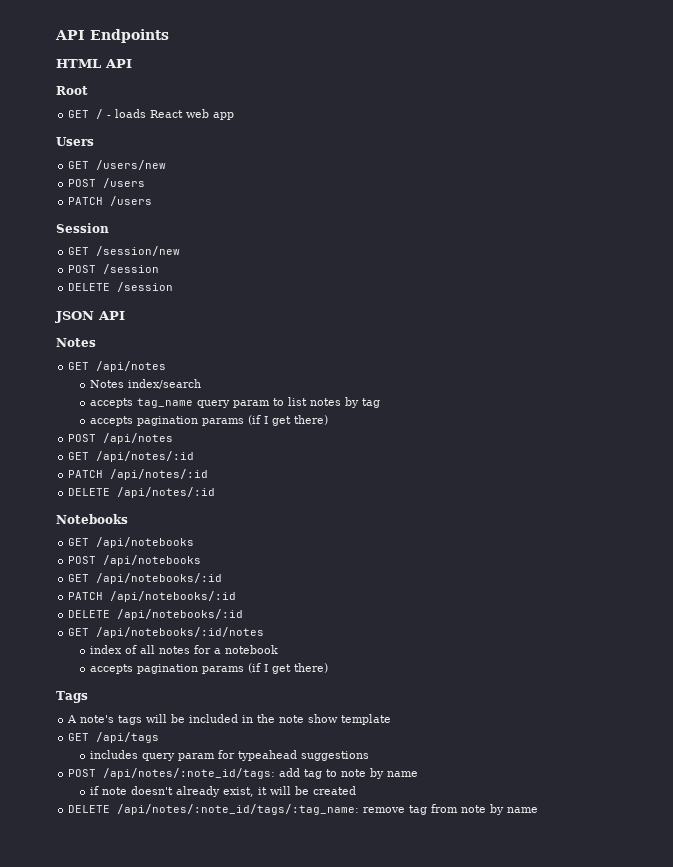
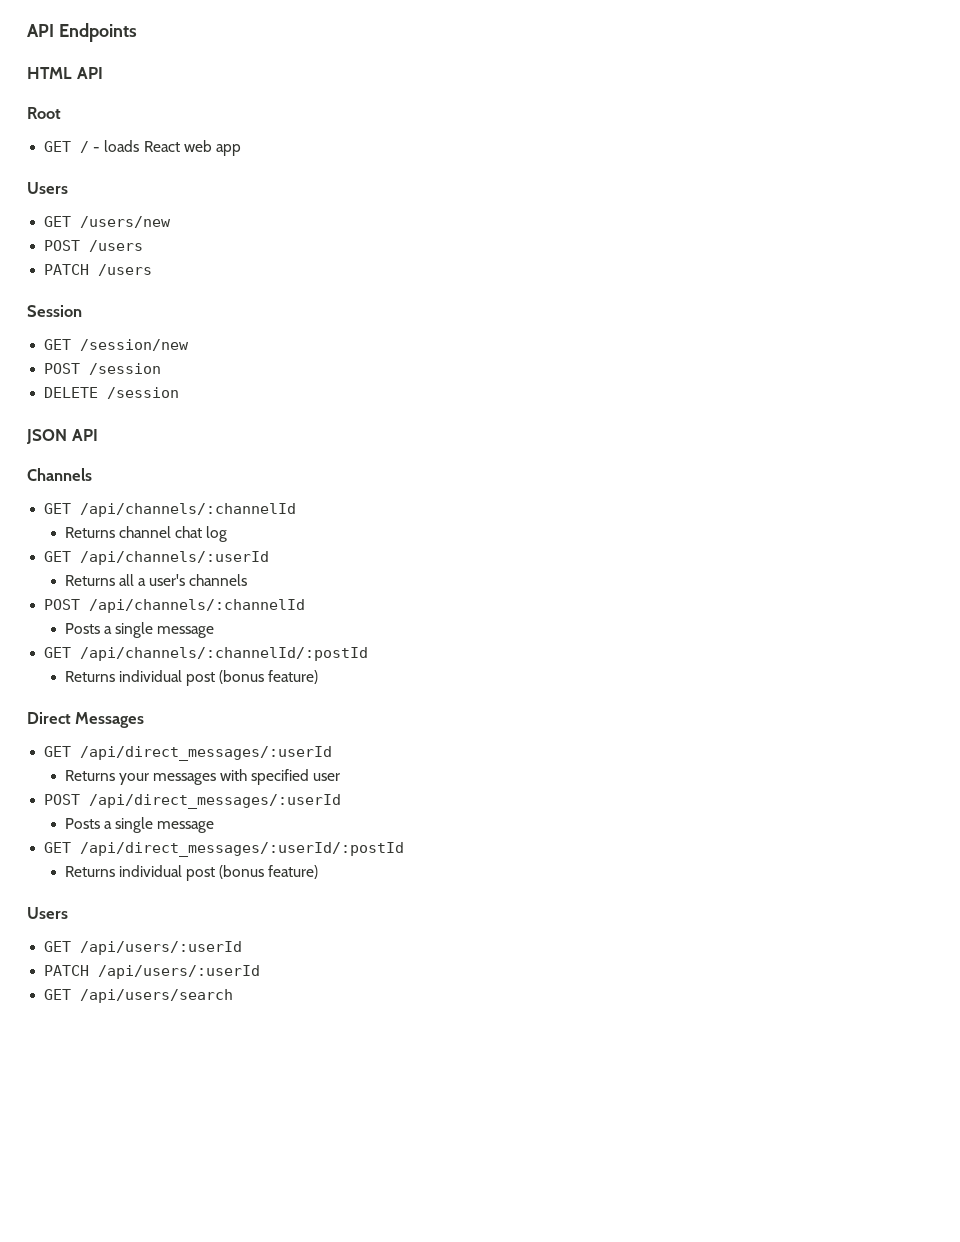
  JSON API
- Notes
- GET /api/notes
- Notes index/search
- accepts tag_name query param to list notes by tag
- accepts pagination params (if I get there)
- POST /api/notes
- GET /api/notes/:id
- PATCH /api/notes/:id
- DELETE /api/notes/:id
- Notebooks
- GET /api/notebooks
- POST /api/notebooks
- GET /api/notebooks/:id
- PATCH /api/notebooks/:id
- DELETE /api/notebooks/:id
- GET /api/notebooks/:id/notes
- index of all notes for a notebook
- accepts pagination params (if I get there)
- Tags
- A note's tags will be included in the note show template
- GET /api/tags
- includes query param for typeahead suggestions
- POST /api/notes/:note_id/tags: add tag to note by name
- if note doesn't already exist, it will be created
- DELETE /api/notes/:note_id/tags/:tag_name: remove tag from note by name
+ Channels
+ GET /api/channels/:channelId
+ Returns channel chat log
+ GET /api/channels/:userId
+ Returns all a user's channels
+ POST /api/channels/:channelId
+ Posts a single message
+ GET /api/channels/:channelId/:postId
+ Returns individual post (bonus feature)
+ Direct Messages
+ GET /api/direct_messages/:userId
+ Returns your messages with specified user
+ POST /api/direct_messages/:userId
+ Posts a single message
+ GET /api/direct_messages/:userId/:postId
+ Returns individual post (bonus feature)
+ Users
+ GET /api/users/:userId
+ PATCH /api/users/:userId
+ GET /api/users/search

